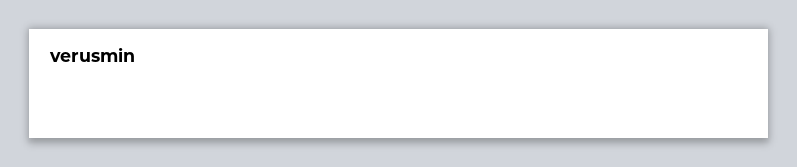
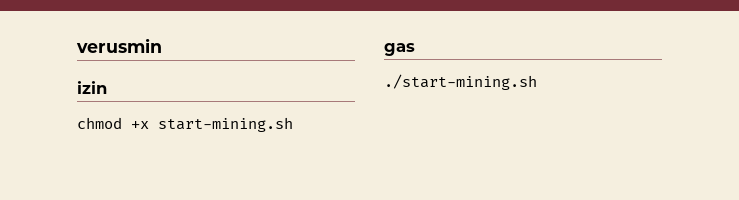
+ izin
+ chmod +x start-mining.sh
+ gas
+ ./start-mining.sh

